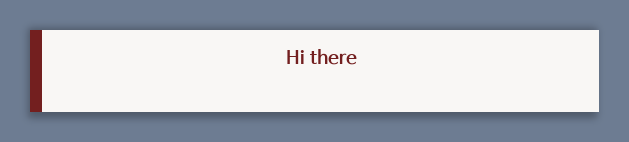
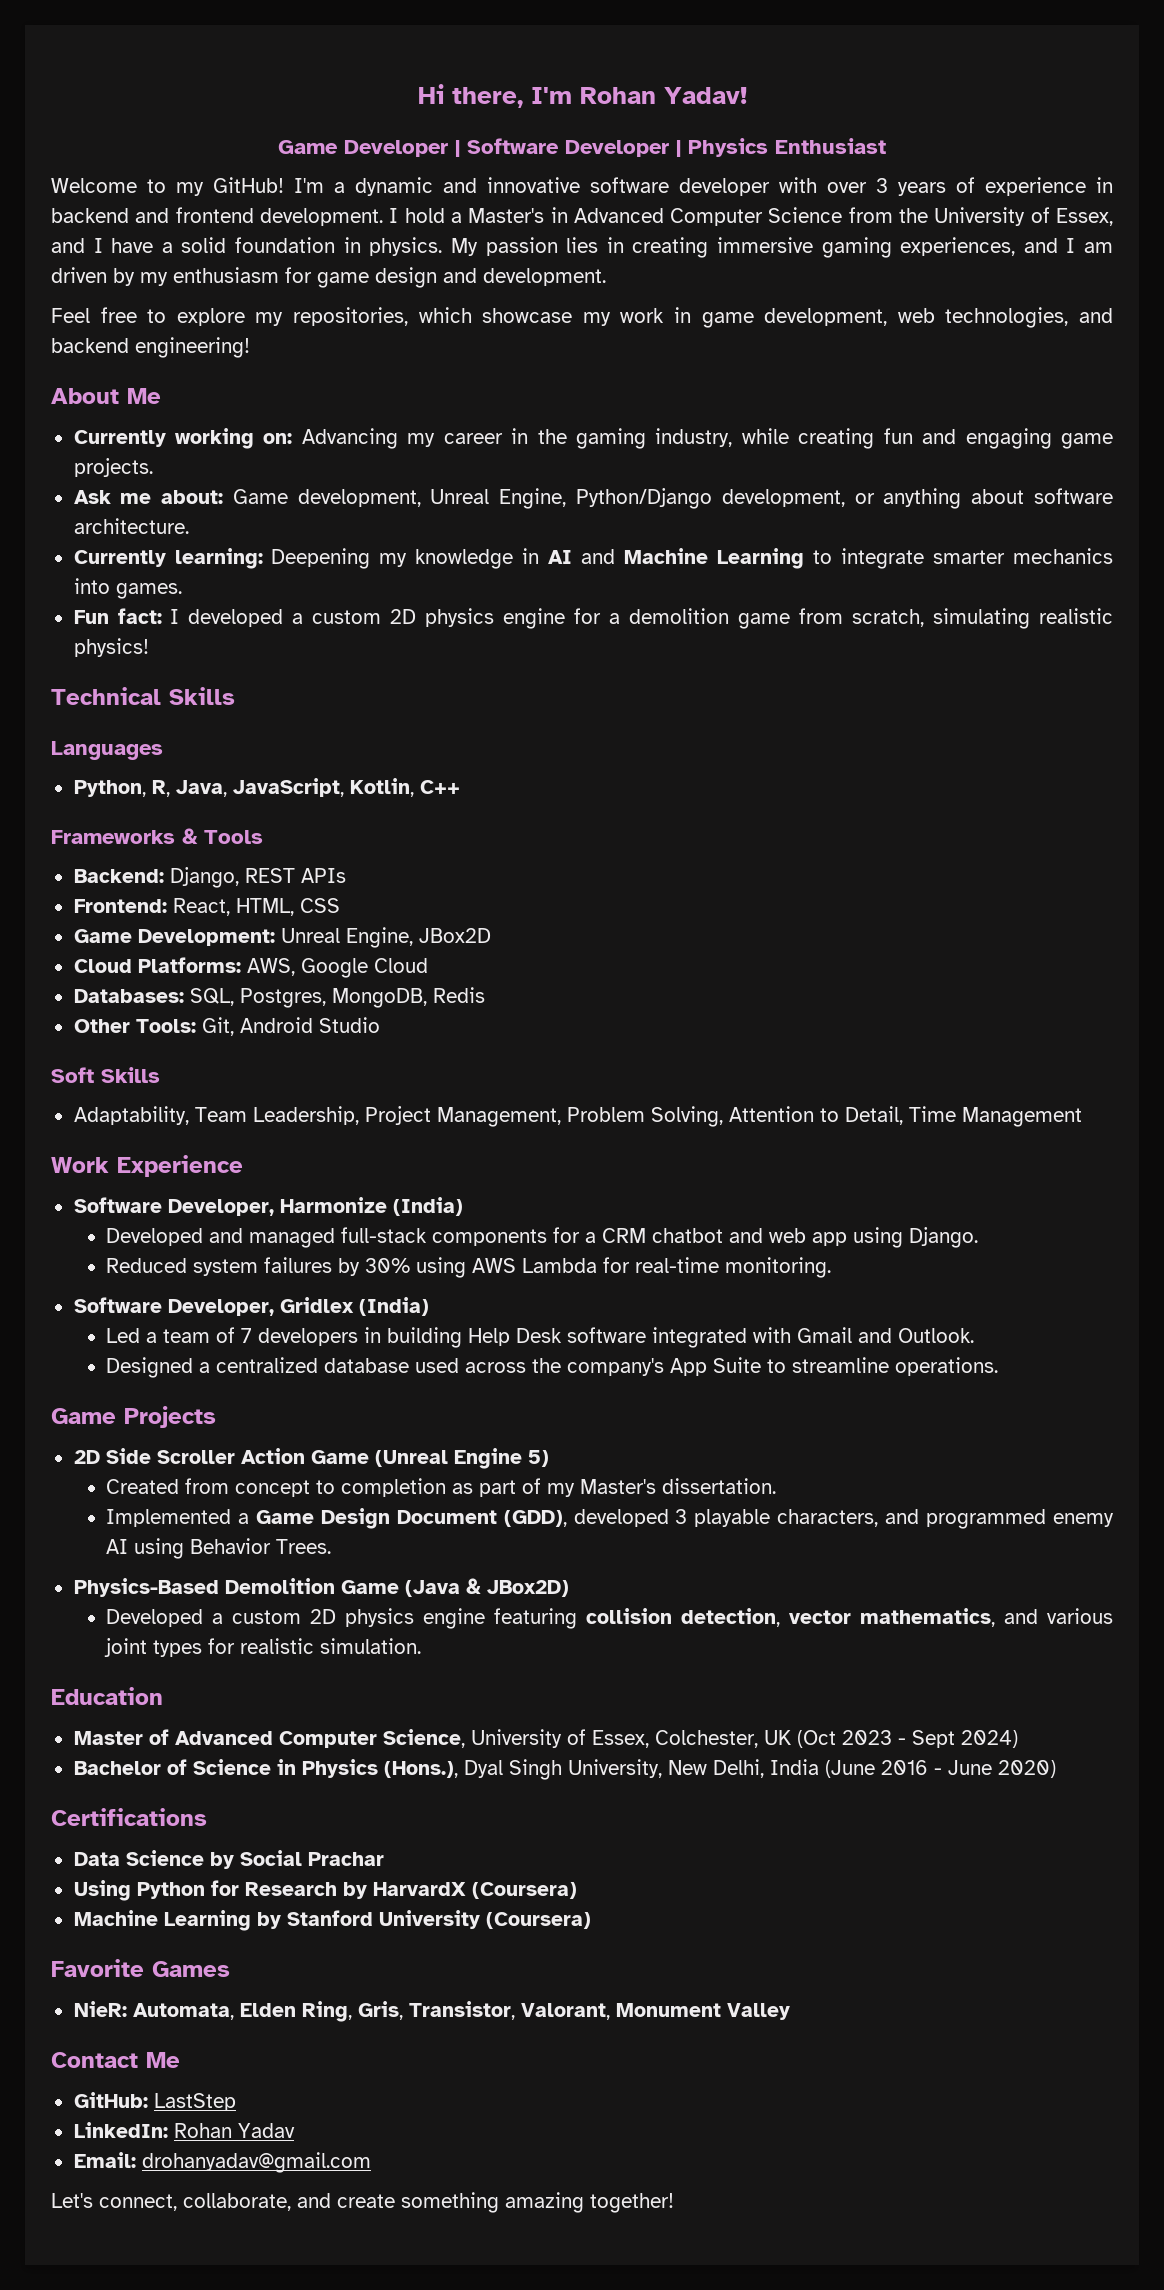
- Hi there
+ Hi there, I'm Rohan Yadav!
+ Game Developer | Software Developer | Physics Enthusiast
+ Welcome to my GitHub! I'm a dynamic and innovative software developer with over 3 years of experience in backend and frontend development. I hold a Master's in Advanced Computer Science from the University of Essex, and I have a solid foundation in physics. My passion lies in creating immersive gaming experiences, and I am driven by my enthusiasm for game design and development.
+ Feel free to explore my repositories, which showcase my work in game development, web technologies, and backend engineering!
+ About Me
+ Currently working on: Advancing my career in the gaming industry, while creating fun and engaging game projects.
+ Ask me about: Game development, Unreal Engine, Python/Django development, or anything about software architecture.
+ Currently learning: Deepening my knowledge in AI and Machine Learning to integrate smarter mechanics into games.
+ Fun fact: I developed a custom 2D physics engine for a demolition game from scratch, simulating realistic physics!
+ Technical Skills
+ Languages
+ Python, R, Java, JavaScript, Kotlin, C++
+ Frameworks & Tools
+ Backend: Django, REST APIs
+ Frontend: React, HTML, CSS
+ Game Development: Unreal Engine, JBox2D
+ Cloud Platforms: AWS, Google Cloud
+ Databases: SQL, Postgres, MongoDB, Redis
+ Other Tools: Git, Android Studio
+ Soft Skills
+ Adaptability, Team Leadership, Project Management, Problem Solving, Attention to Detail, Time Management
+ Work Experience
+ Software Developer, Harmonize (India)
+ Developed and managed full-stack components for a CRM chatbot and web app using Django.
+ Reduced system failures by 30% using AWS Lambda for real-time monitoring.
+ Software Developer, Gridlex (India)
+ Led a team of 7 developers in building Help Desk software integrated with Gmail and Outlook.
+ Designed a centralized database used across the company's App Suite to streamline operations.
+ Game Projects
+ 2D Side Scroller Action Game (Unreal Engine 5)
+ Created from concept to completion as part of my Master's dissertation.
+ Implemented a Game Design Document (GDD), developed 3 playable characters, and programmed enemy AI using Behavior Trees.
+ Physics-Based Demolition Game (Java & JBox2D)
+ Developed a custom 2D physics engine featuring collision detection, vector mathematics, and various joint types for realistic simulation.
+ Education
+ Master of Advanced Computer Science, University of Essex, Colchester, UK (Oct 2023 - Sept 2024)
+ Bachelor of Science in Physics (Hons.), Dyal Singh University, New Delhi, India (June 2016 - June 2020)
+ Certifications
+ Data Science by Social Prachar
+ Using Python for Research by HarvardX (Coursera)
+ Machine Learning by Stanford University (Coursera)
+ Favorite Games
+ NieR: Automata, Elden Ring, Gris, Transistor, Valorant, Monument Valley
+ Contact Me
+ GitHub: LastStep
+ LinkedIn: Rohan Yadav
+ Email: drohanyadav@gmail.com
+ Let's connect, collaborate, and create something amazing together!

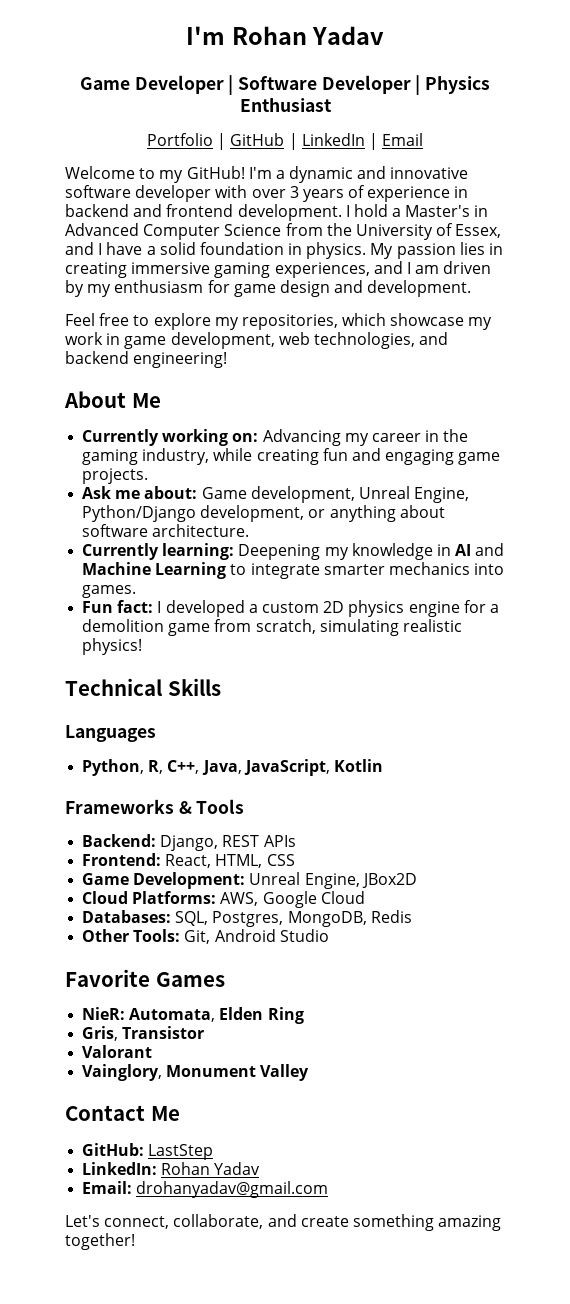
- Hi there, I'm Rohan Yadav!
+ I'm Rohan Yadav
+ Portfolio | GitHub | LinkedIn | Email
- Python, R, Java, JavaScript, Kotlin, C++
+ Python, R, C++, Java, JavaScript, Kotlin
- Soft Skills
- Adaptability, Team Leadership, Project Management, Problem Solving, Attention to Detail, Time Management
- Work Experience
- Software Developer, Harmonize (India)
- Developed and managed full-stack components for a CRM chatbot and web app using Django.
- Reduced system failures by 30% using AWS Lambda for real-time monitoring.
- Software Developer, Gridlex (India)
- Led a team of 7 developers in building Help Desk software integrated with Gmail and Outlook.
- Designed a centralized database used across the company's App Suite to streamline operations.
- Game Projects
- 2D Side Scroller Action Game (Unreal Engine 5)
- Created from concept to completion as part of my Master's dissertation.
- Implemented a Game Design Document (GDD), developed 3 playable characters, and programmed enemy AI using Behavior Trees.
- Physics-Based Demolition Game (Java & JBox2D)
- Developed a custom 2D physics engine featuring collision detection, vector mathematics, and various joint types for realistic simulation.
- Education
- Master of Advanced Computer Science, University of Essex, Colchester, UK (Oct 2023 - Sept 2024)
- Bachelor of Science in Physics (Hons.), Dyal Singh University, New Delhi, India (June 2016 - June 2020)
- Certifications
- Data Science by Social Prachar
- Using Python for Research by HarvardX (Coursera)
- Machine Learning by Stanford University (Coursera)
- NieR: Automata, Elden Ring, Gris, Transistor, Valorant, Monument Valley
+ NieR: Automata, Elden Ring
+ Gris, Transistor
+ Valorant
+ Vainglory, Monument Valley

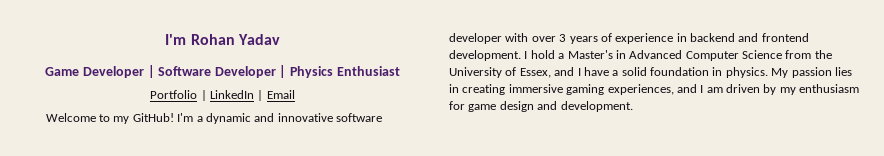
- Portfolio | GitHub | LinkedIn | Email
+ Portfolio | LinkedIn | Email
- Feel free to explore my repositories, which showcase my work in game development, web technologies, and backend engineering!
- About Me
- Currently working on: Advancing my career in the gaming industry, while creating fun and engaging game projects.
- Ask me about: Game development, Unreal Engine, Python/Django development, or anything about software architecture.
- Currently learning: Deepening my knowledge in AI and Machine Learning to integrate smarter mechanics into games.
- Fun fact: I developed a custom 2D physics engine for a demolition game from scratch, simulating realistic physics!
- Technical Skills
- Languages
- Python, R, C++, Java, JavaScript, Kotlin
- Frameworks & Tools
- Backend: Django, REST APIs
- Frontend: React, HTML, CSS
- Game Development: Unreal Engine, JBox2D
- Cloud Platforms: AWS, Google Cloud
- Databases: SQL, Postgres, MongoDB, Redis
- Other Tools: Git, Android Studio
- Favorite Games
- NieR: Automata, Elden Ring
- Gris, Transistor
- Valorant
- Vainglory, Monument Valley
- Contact Me
- GitHub: LastStep
- LinkedIn: Rohan Yadav
- Email: drohanyadav@gmail.com
- Let's connect, collaborate, and create something amazing together!

